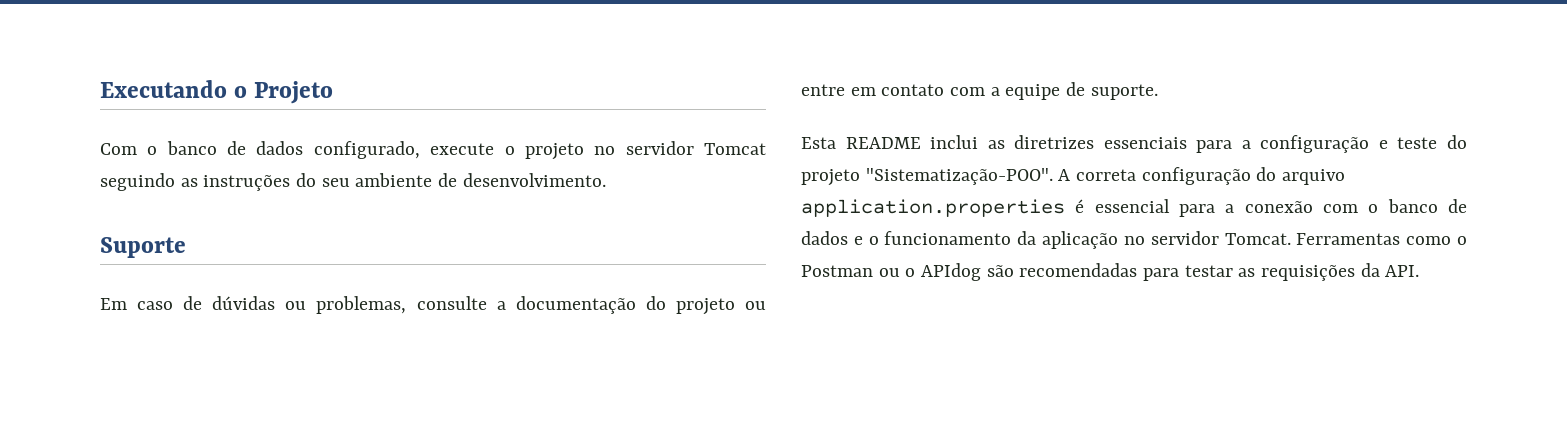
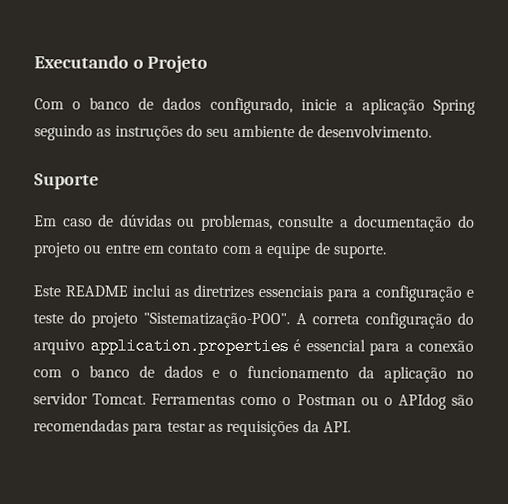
- Com o banco de dados configurado, execute o projeto no servidor Tomcat seguindo as instruções do seu ambiente de desenvolvimento.
+ Com o banco de dados configurado, inicie a aplicação Spring seguindo as instruções do seu ambiente de desenvolvimento.
- Esta README inclui as diretrizes essenciais para a configuração e teste do projeto "Sistematização-POO".
+ Este README inclui as diretrizes essenciais para a configuração e teste do projeto "Sistematização-POO".

